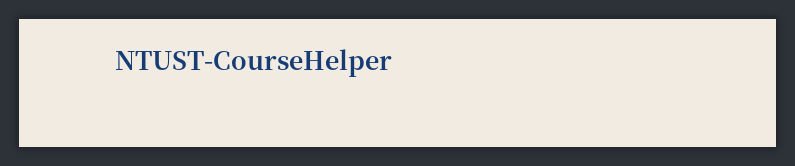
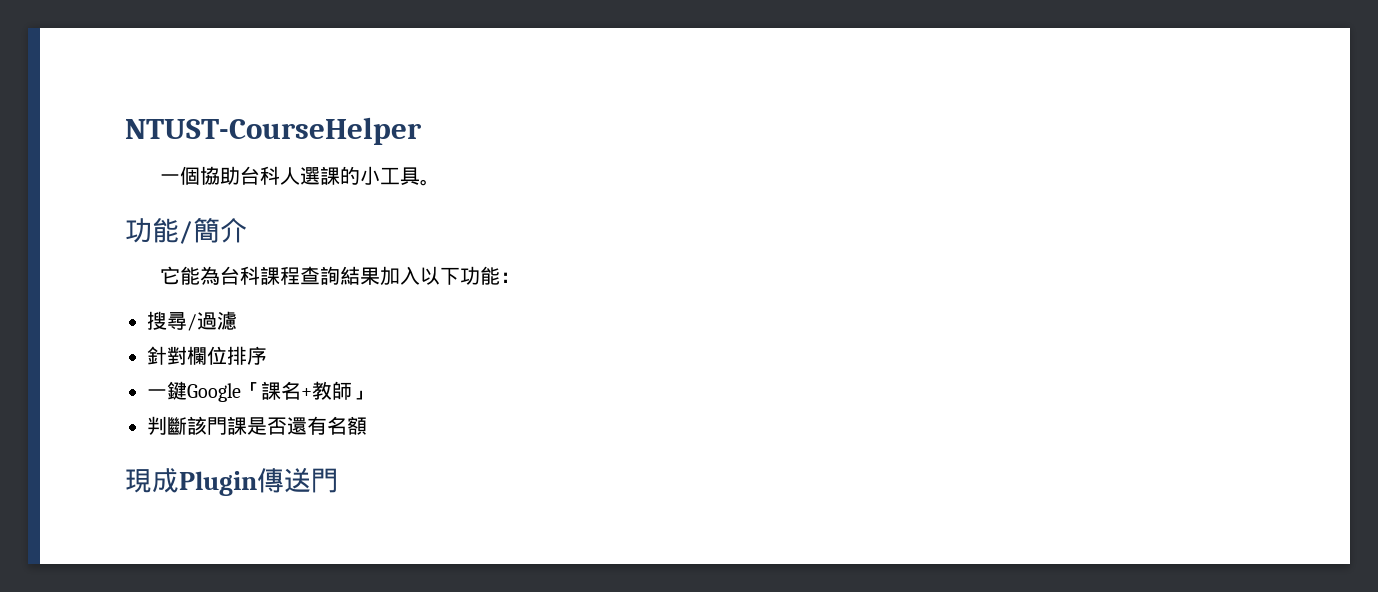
+ 一個協助台科人選課的小工具。
+ 功能/簡介
+ 它能為台科課程查詢結果加入以下功能：
+ 搜尋/過濾
+ 針對欄位排序
+ 一鍵Google「課名+教師」
+ 判斷該門課是否還有名額
+ 現成Plugin傳送門

